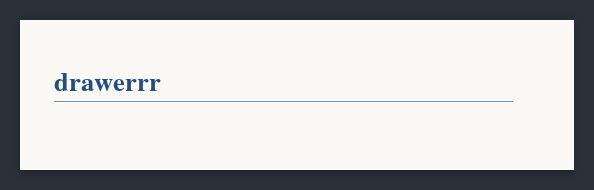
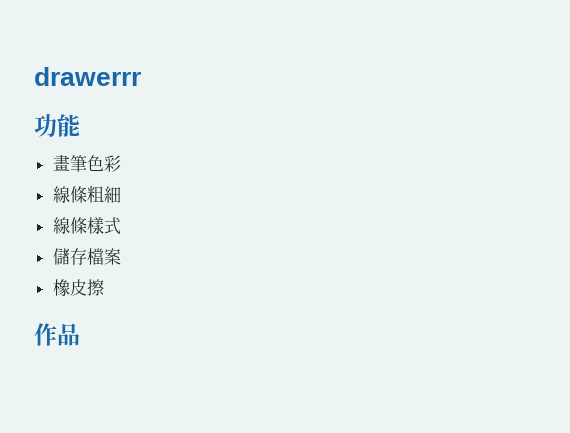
+ 功能
+ 畫筆色彩
+ 線條粗細
+ 線條樣式
+ 儲存檔案
+ 橡皮擦
+ 作品

